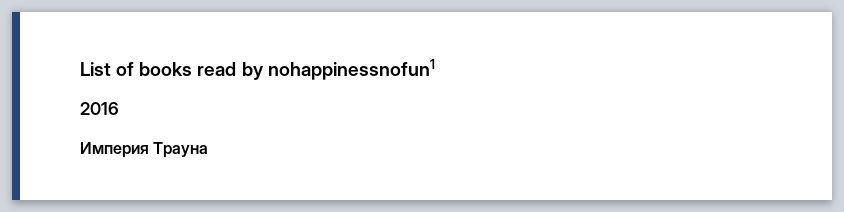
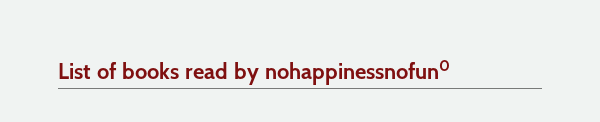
- List of books read by nohappinessnofun1
- 2016
- Империя Трауна
+ List of books read by nohappinessnofun0

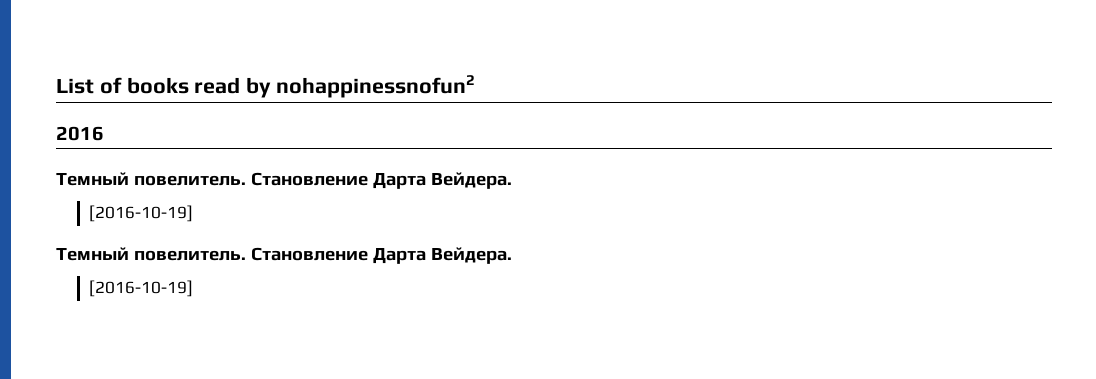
- List of books read by nohappinessnofun0
+ List of books read by nohappinessnofun2
+ 2016
+ Темный повелитель. Становление Дарта Вейдера.
+ [2016-10-19]
+ Темный повелитель. Становление Дарта Вейдера.
+ [2016-10-19]

